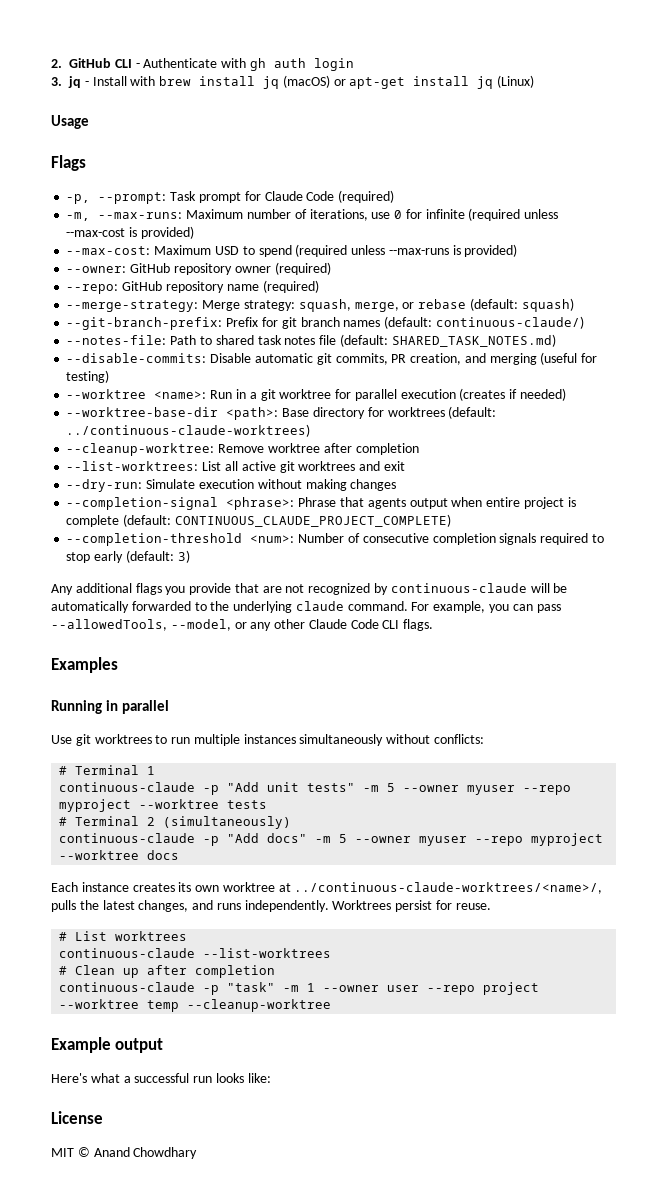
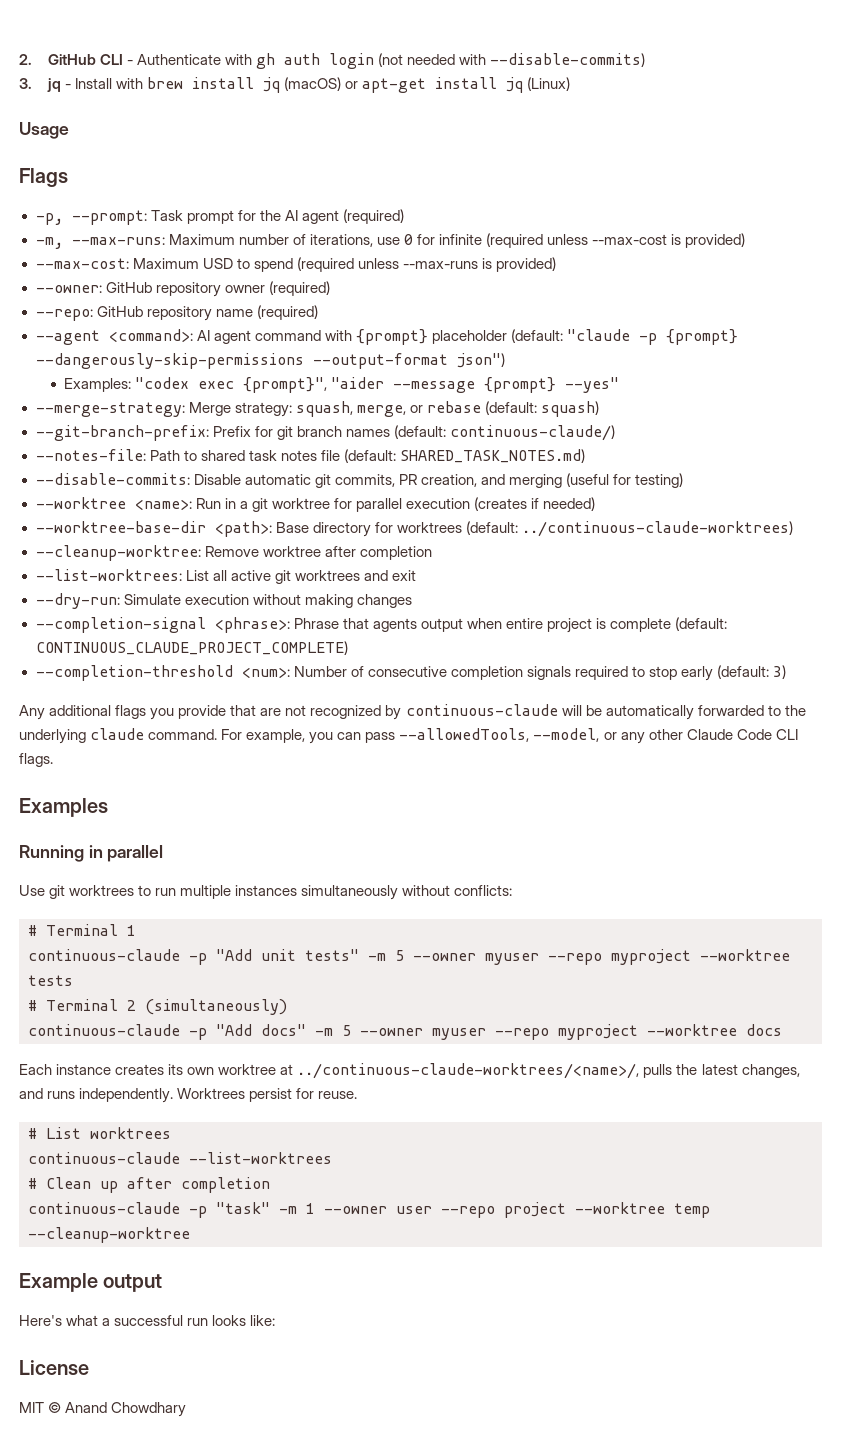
- 2. GitHub CLI - Authenticate with gh auth login
+ 2. GitHub CLI - Authenticate with gh auth login (not needed with --disable-commits)
- -p, --prompt: Task prompt for Claude Code (required)
+ -p, --prompt: Task prompt for the AI agent (required)
+ --agent <command>: AI agent command with {prompt} placeholder (default: "claude -p {prompt} --dangerously-skip-permissions --output-format json")
+ Examples: "codex exec {prompt}", "aider --message {prompt} --yes"

